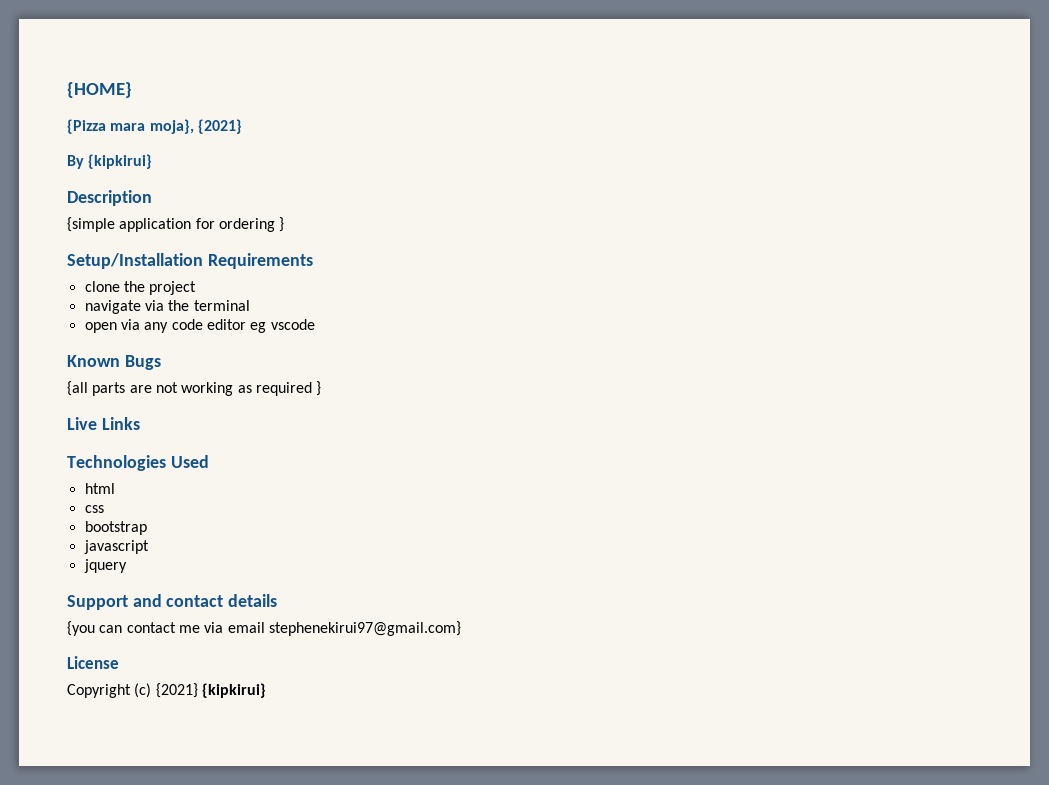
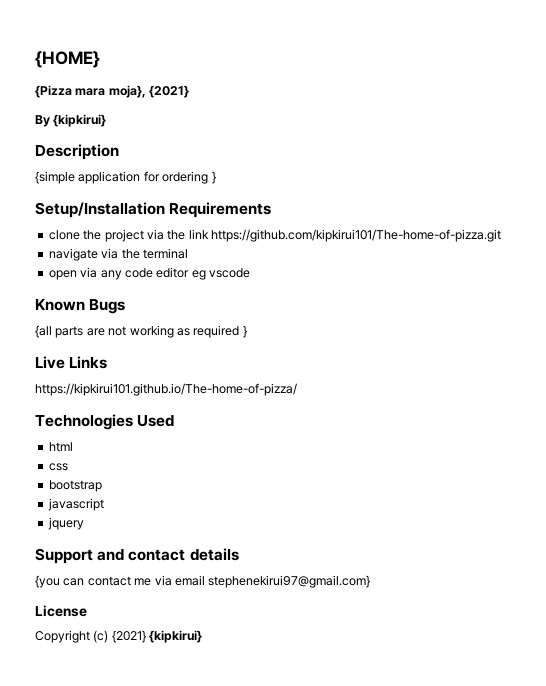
- clone the project
+ clone the project via the link https://github.com/kipkirui101/The-home-of-pizza.git
+ https://kipkirui101.github.io/The-home-of-pizza/

